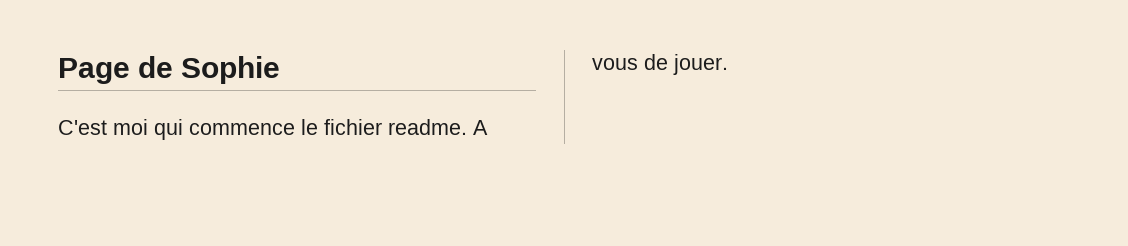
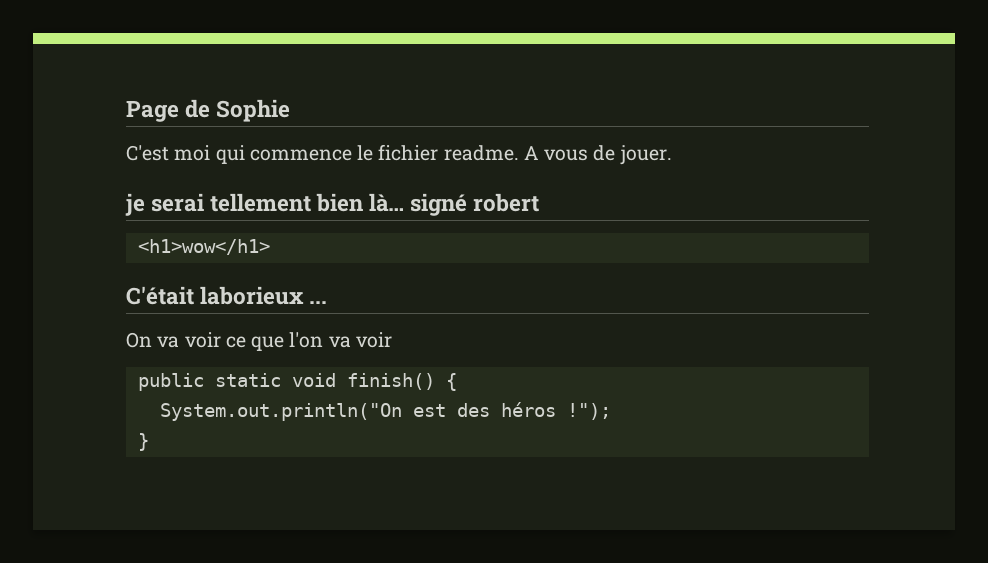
+ je serai tellement bien là… signé robert
+ <h1>wow</h1>
+ C'était laborieux ...
+ On va voir ce que l'on va voir
+ public static void finish() {
+ System.out.println("On est des héros !");
+ }

